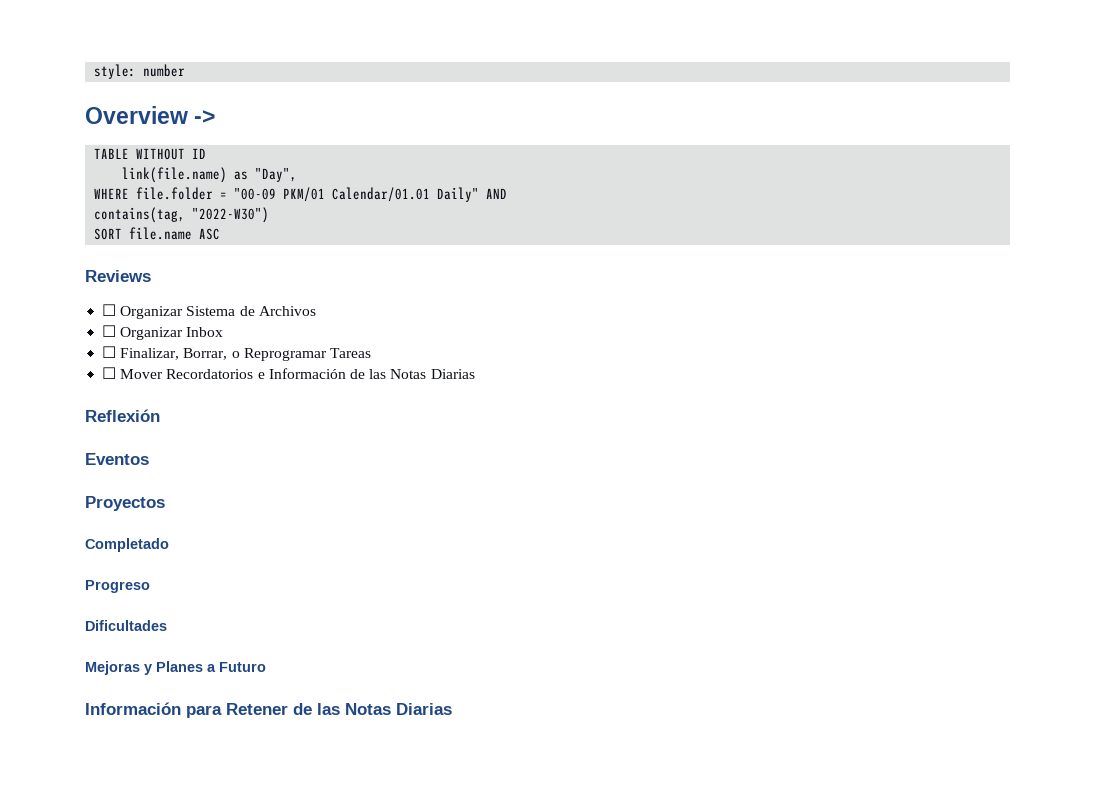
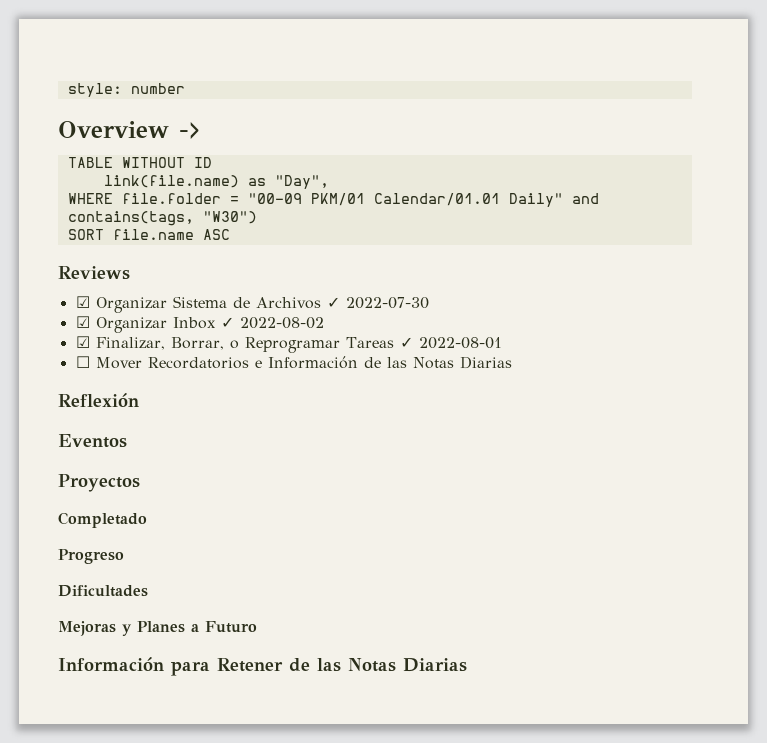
- WHERE file.folder = "00-09 PKM/01 Calendar/01.01 Daily" AND
- contains(tag, "2022-W30")
+ WHERE file.folder = "00-09 PKM/01 Calendar/01.01 Daily" and contains(tags, "W30")
- ☐ Organizar Sistema de Archivos
- ☐ Organizar Inbox
- ☐ Finalizar, Borrar, o Reprogramar Tareas
+ ☑ Organizar Sistema de Archivos ✓ 2022-07-30
+ ☑ Organizar Inbox ✓ 2022-08-02
+ ☑ Finalizar, Borrar, o Reprogramar Tareas ✓ 2022-08-01

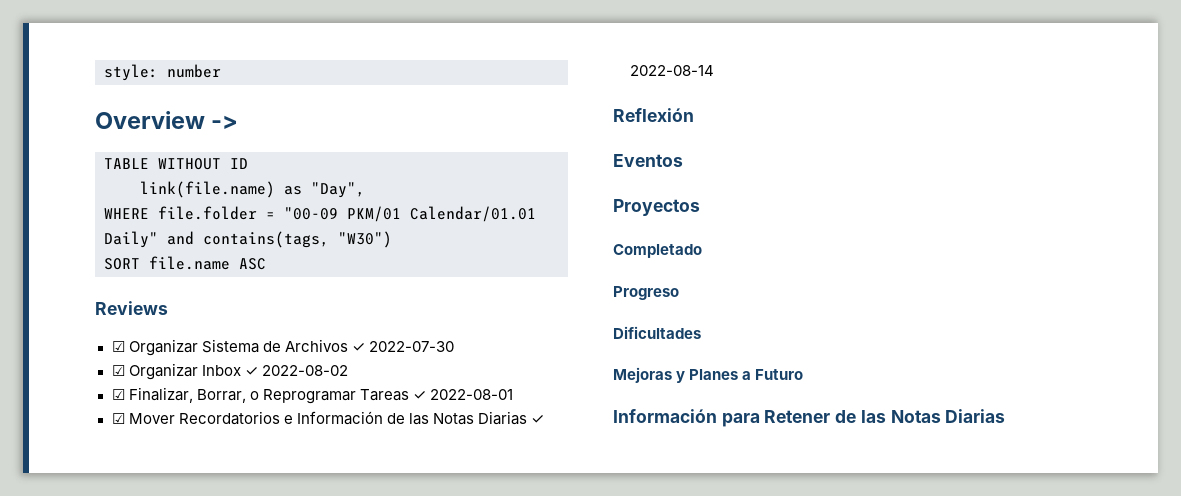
- ☐ Mover Recordatorios e Información de las Notas Diarias
+ ☑ Mover Recordatorios e Información de las Notas Diarias ✓ 2022-08-14

